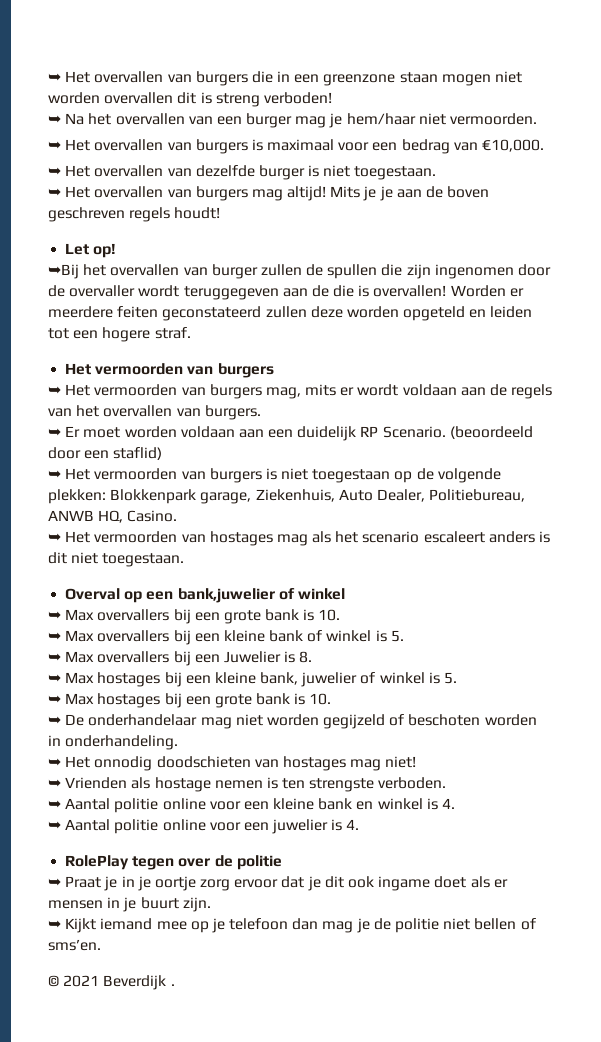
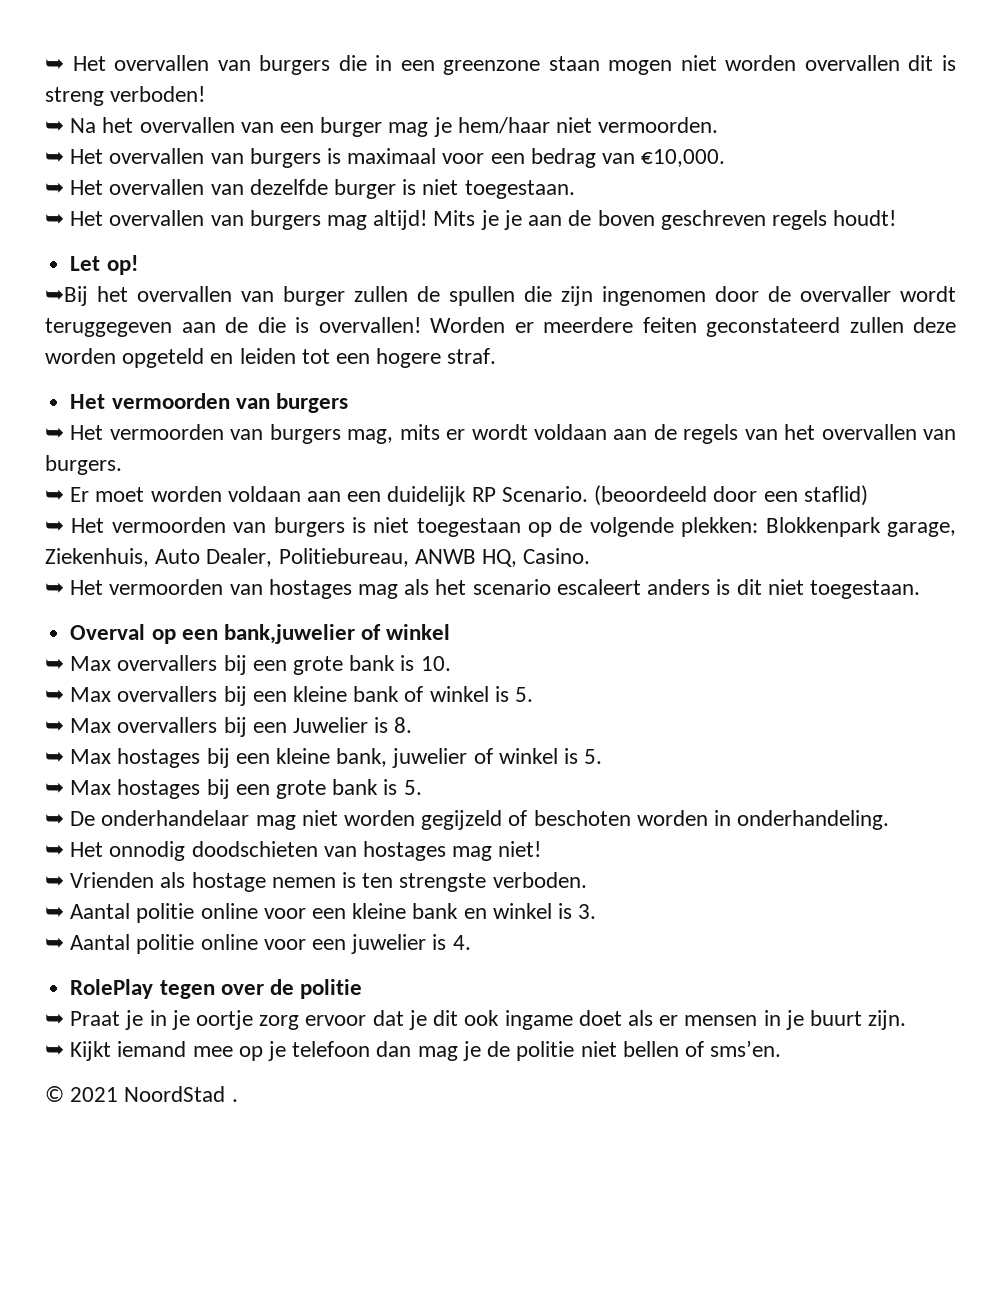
- ➥ Max hostages bij een grote bank is 10.
+ ➥ Max hostages bij een grote bank is 5.
- ➥ Aantal politie online voor een kleine bank en winkel is 4.
+ ➥ Aantal politie online voor een kleine bank en winkel is 3.
- © 2021 Beverdijk .
+ © 2021 NoordStad .

